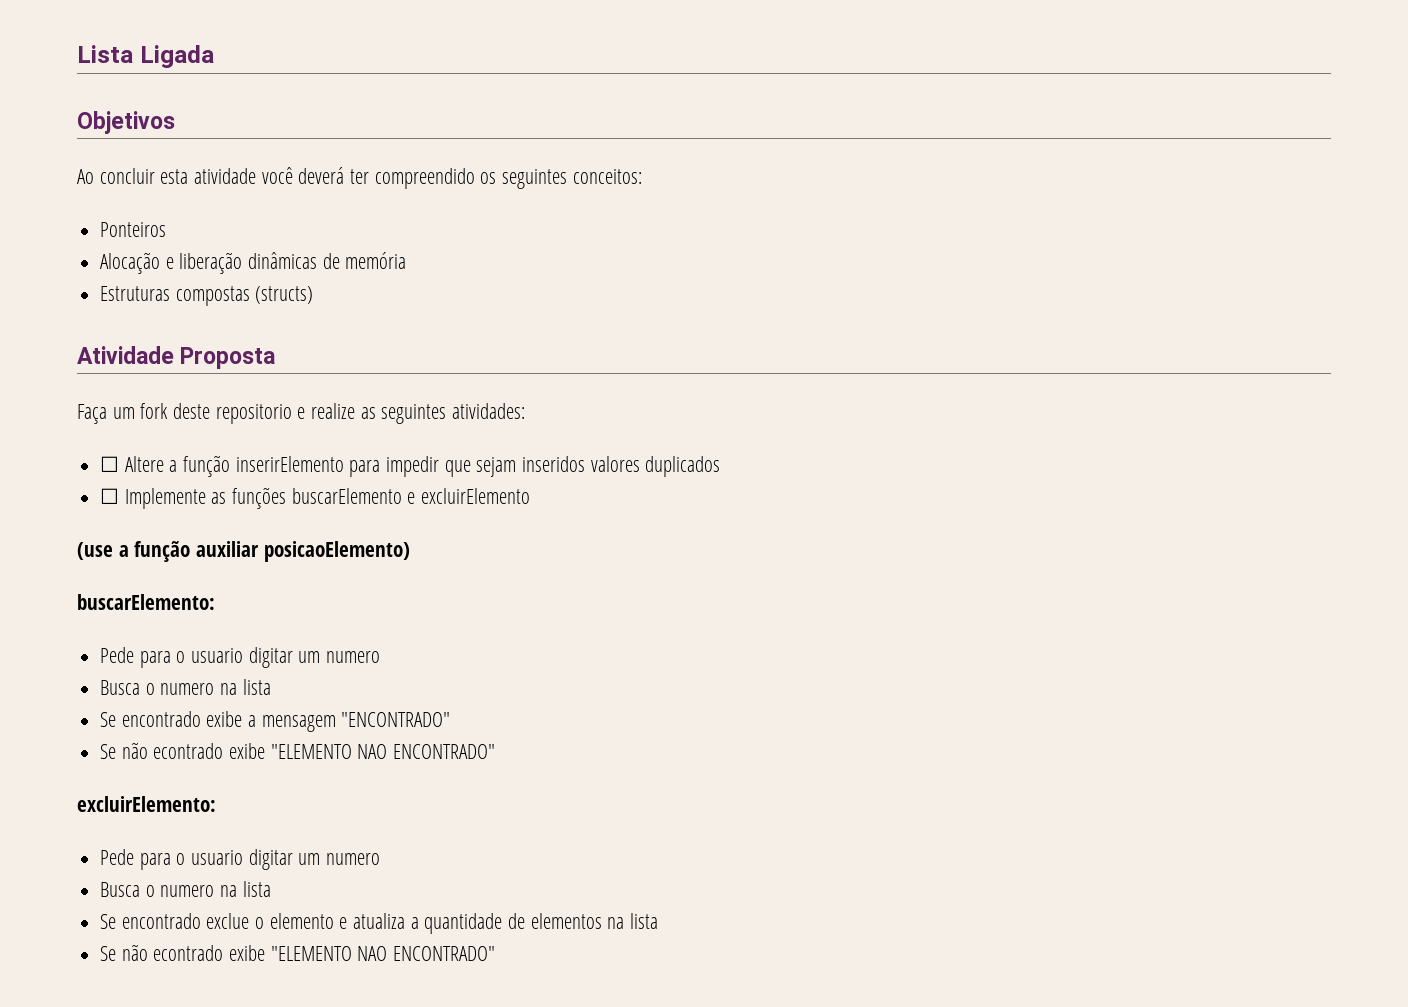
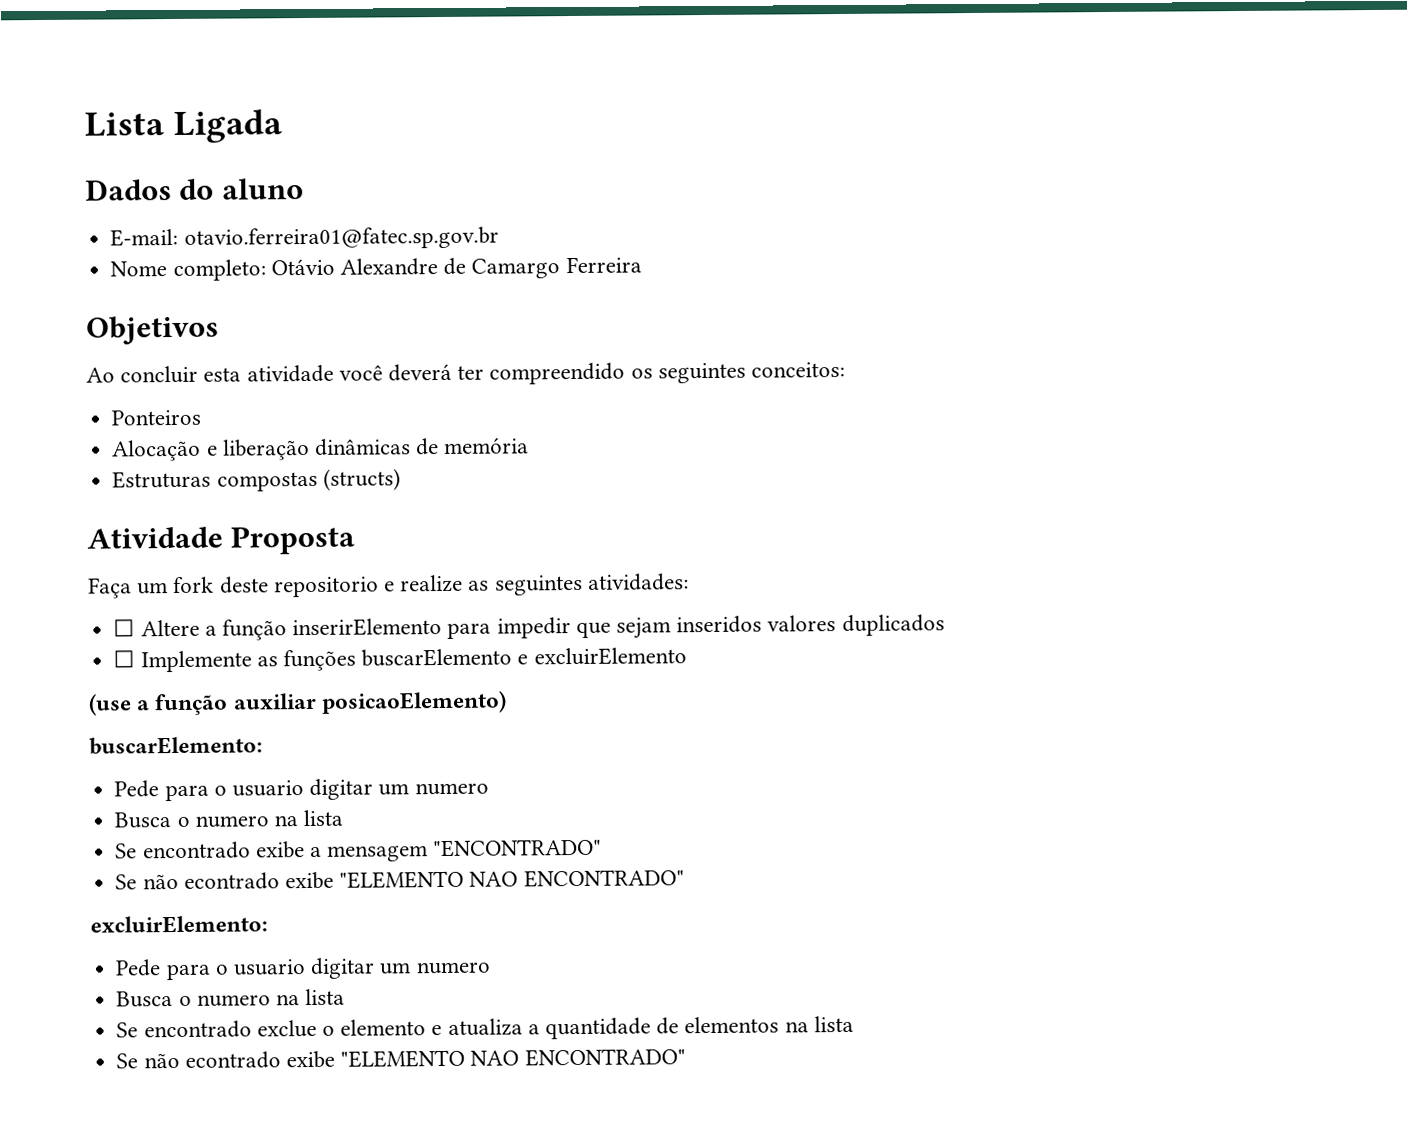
+ Dados do aluno
+ E-mail: otavio.ferreira01@fatec.sp.gov.br
+ Nome completo: Otávio Alexandre de Camargo Ferreira

